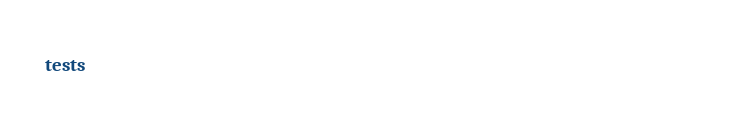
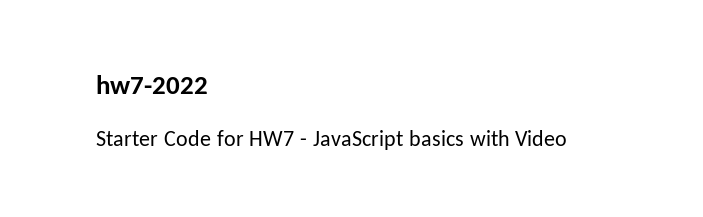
- tests
+ hw7-2022
+ Starter Code for HW7 - JavaScript basics with Video

